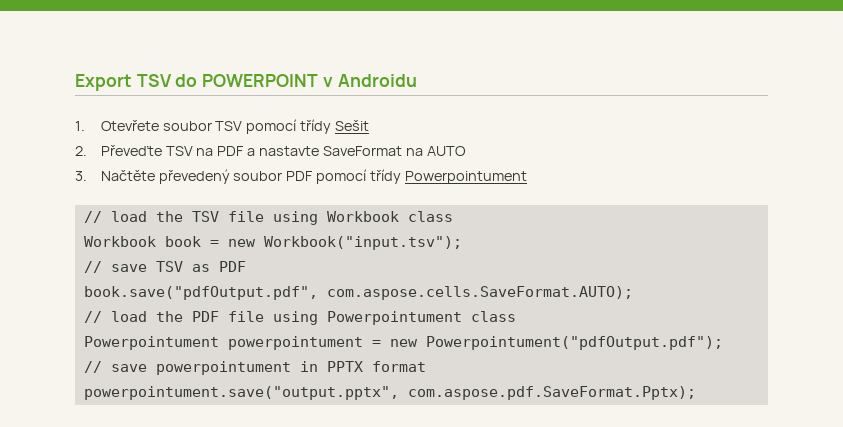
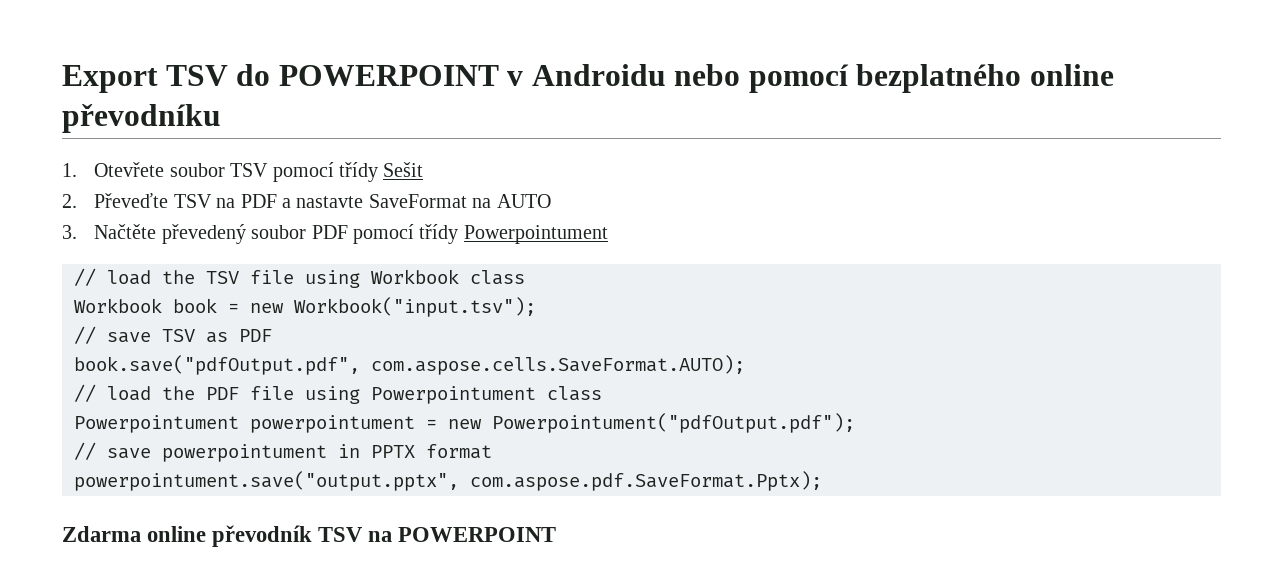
- Export TSV do POWERPOINT v Androidu
+ Export TSV do POWERPOINT v Androidu nebo pomocí bezplatného online převodníku
+ Zdarma online převodník TSV na POWERPOINT

